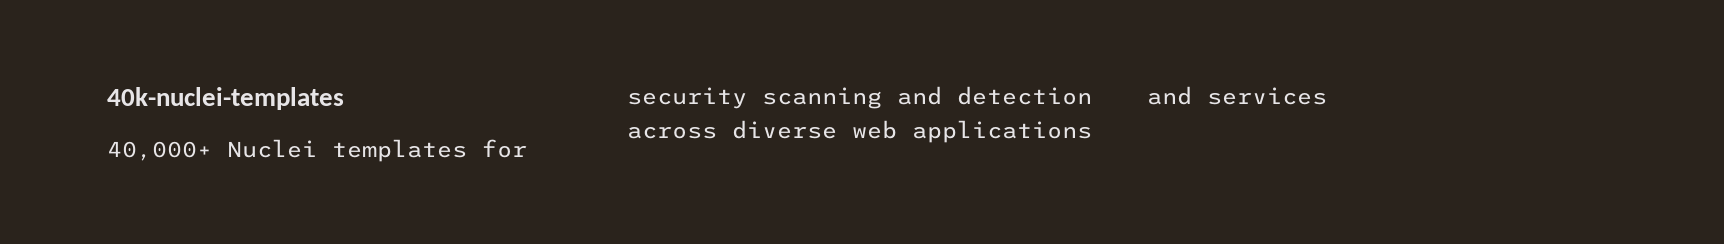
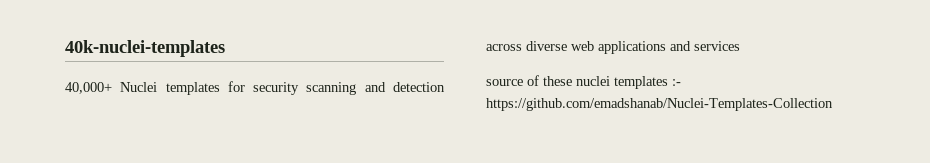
+ source of these nuclei templates :- https://github.com/emadshanab/Nuclei-Templates-Collection

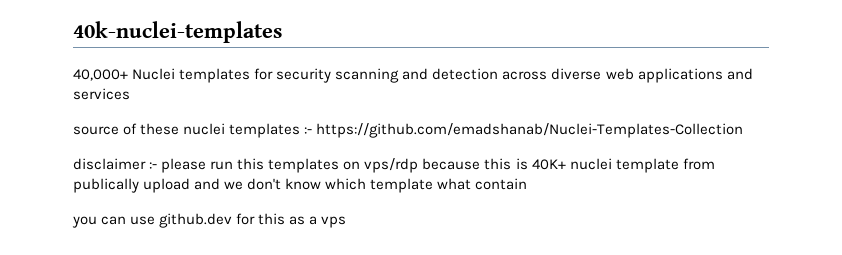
+ disclaimer :- please run this templates on vps/rdp because this is 40K+ nuclei template from publically upload and we don't know which template what contain
+ you can use github.dev for this as a vps

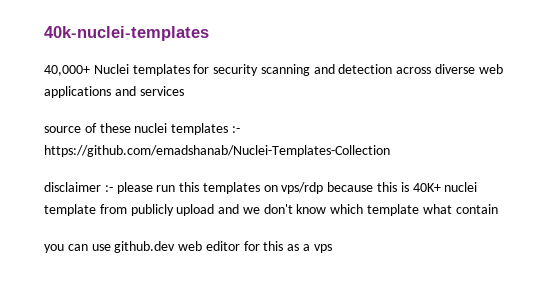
- disclaimer :- please run this templates on vps/rdp because this is 40K+ nuclei template from publically upload and we don't know which template what contain
+ disclaimer :- please run this templates on vps/rdp because this is 40K+ nuclei template from publicly upload and we don't know which template what contain
- you can use github.dev for this as a vps
+ you can use github.dev web editor for this as a vps

